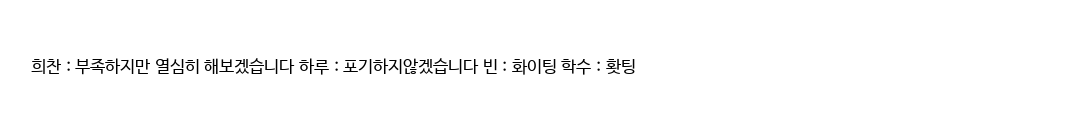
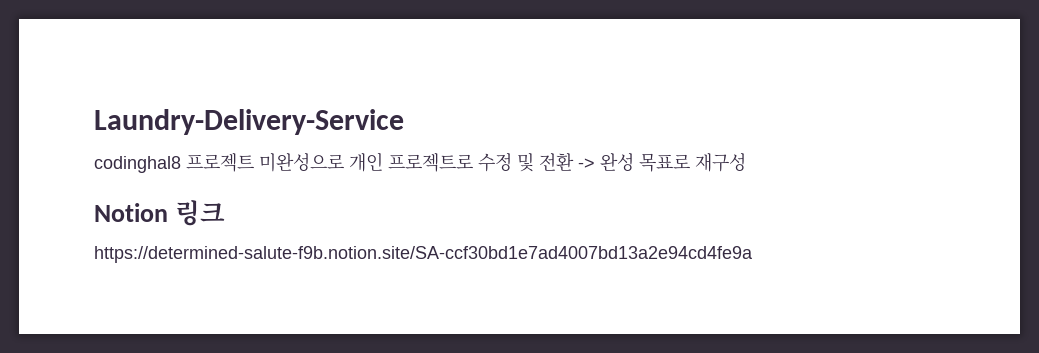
- 희찬 : 부족하지만 열심히 해보겠습니다 하루 : 포기하지않겠습니다 빈 : 화이팅 학수 : 홧팅
+ Laundry-Delivery-Service
+ codinghal8 프로젝트 미완성으로 개인 프로젝트로 수정 및 전환 -> 완성 목표로 재구성
+ Notion 링크
+ https://determined-salute-f9b.notion.site/SA-ccf30bd1e7ad4007bd13a2e94cd4fe9a

